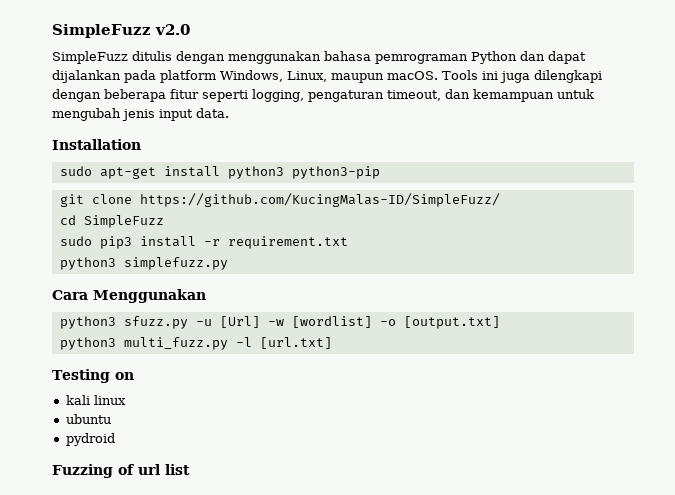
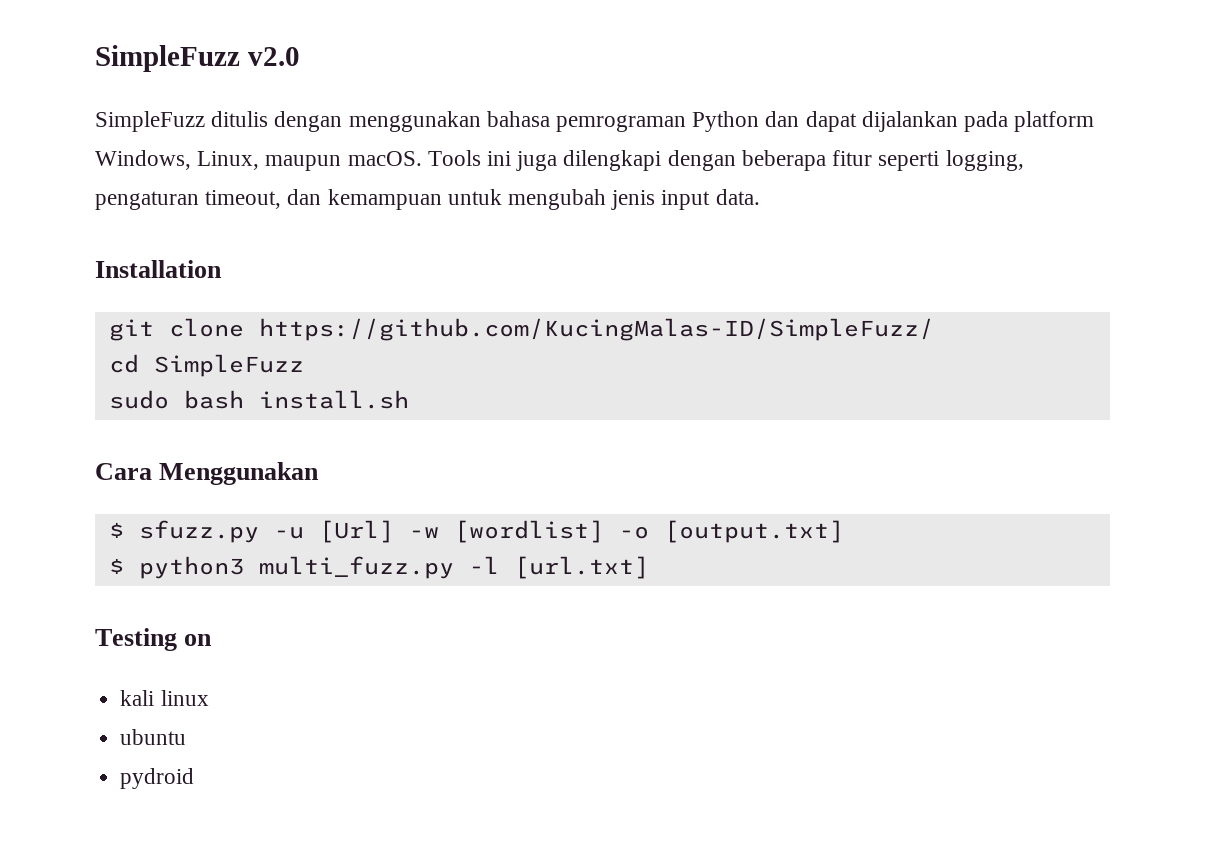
- sudo apt-get install python3 python3-pip
- sudo pip3 install -r requirement.txt
- python3 simplefuzz.py
+ sudo bash install.sh
- python3 sfuzz.py -u [Url] -w [wordlist] -o [output.txt]
+ $ sfuzz.py -u [Url] -w [wordlist] -o [output.txt]
- python3 multi_fuzz.py -l [url.txt]
+ $ python3 multi_fuzz.py -l [url.txt]
- Fuzzing of url list

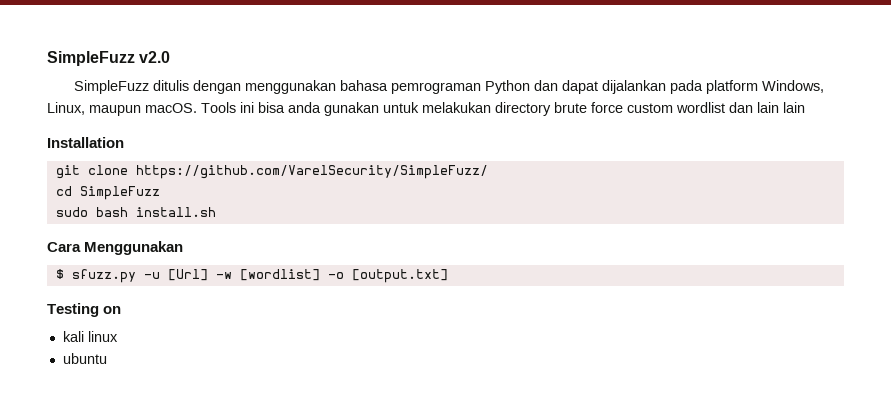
- Tools ini juga dilengkapi dengan beberapa fitur seperti logging, pengaturan timeout, dan kemampuan untuk mengubah jenis input data.
+ Tools ini bisa anda gunakan untuk melakukan directory brute force custom wordlist dan lain lain
- git clone https://github.com/KucingMalas-ID/SimpleFuzz/
+ git clone https://github.com/VarelSecurity/SimpleFuzz/
- $ python3 multi_fuzz.py -l [url.txt]
- pydroid

